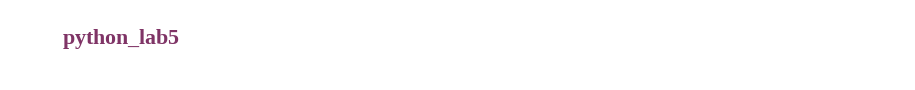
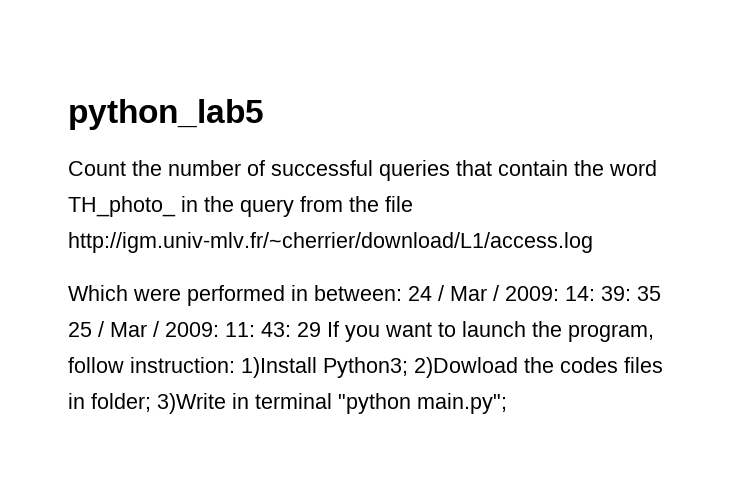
+ Count the number of successful queries that contain the word TH_photo_ in the query from the file http://igm.univ-mlv.fr/~cherrier/download/L1/access.log
+ Which were performed in between: 24 / Mar / 2009: 14: 39: 35 25 / Mar / 2009: 11: 43: 29 If you want to launch the program, follow instruction: 1)Install Python3; 2)Dowload the codes files in folder; 3)Write in terminal "python main.py";

